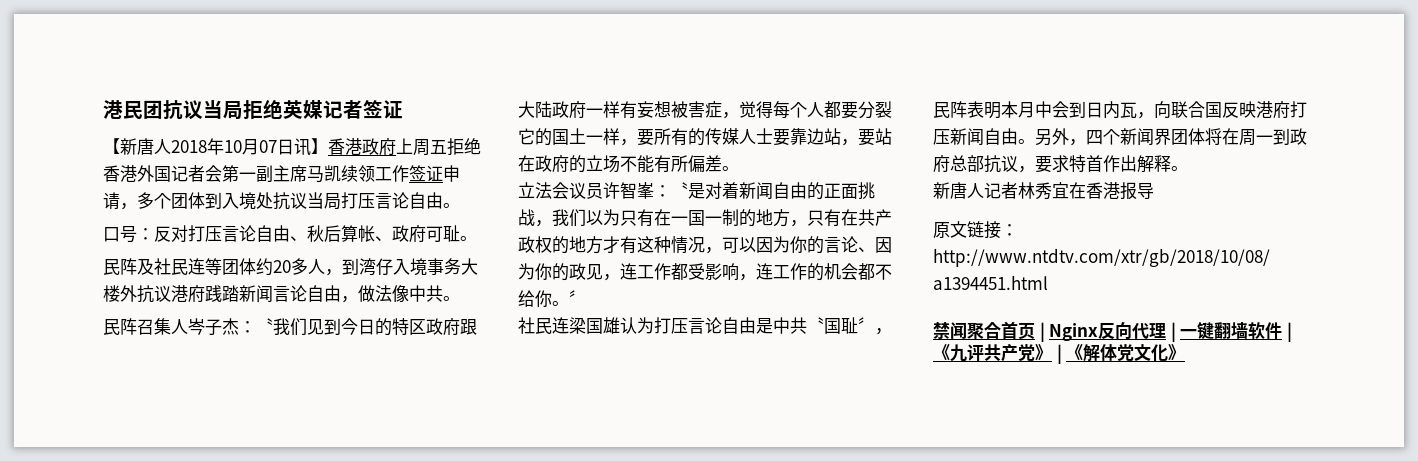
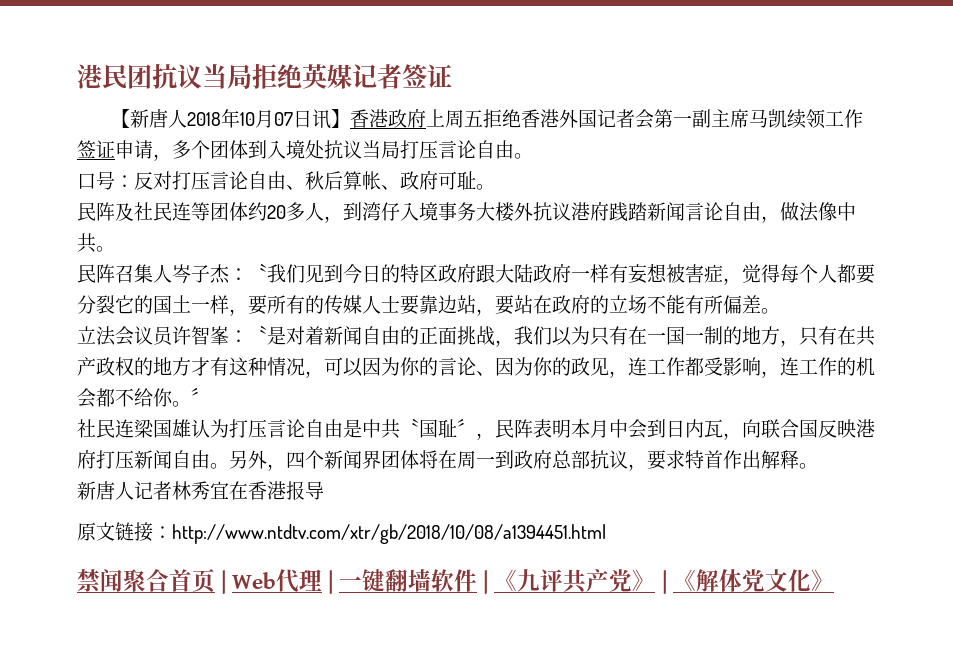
- 禁闻聚合首页 | Nginx反向代理 | 一键翻墙软件 | 《九评共产党》 | 《解体党文化》
+ 禁闻聚合首页 | Web代理 | 一键翻墙软件 | 《九评共产党》 | 《解体党文化》

